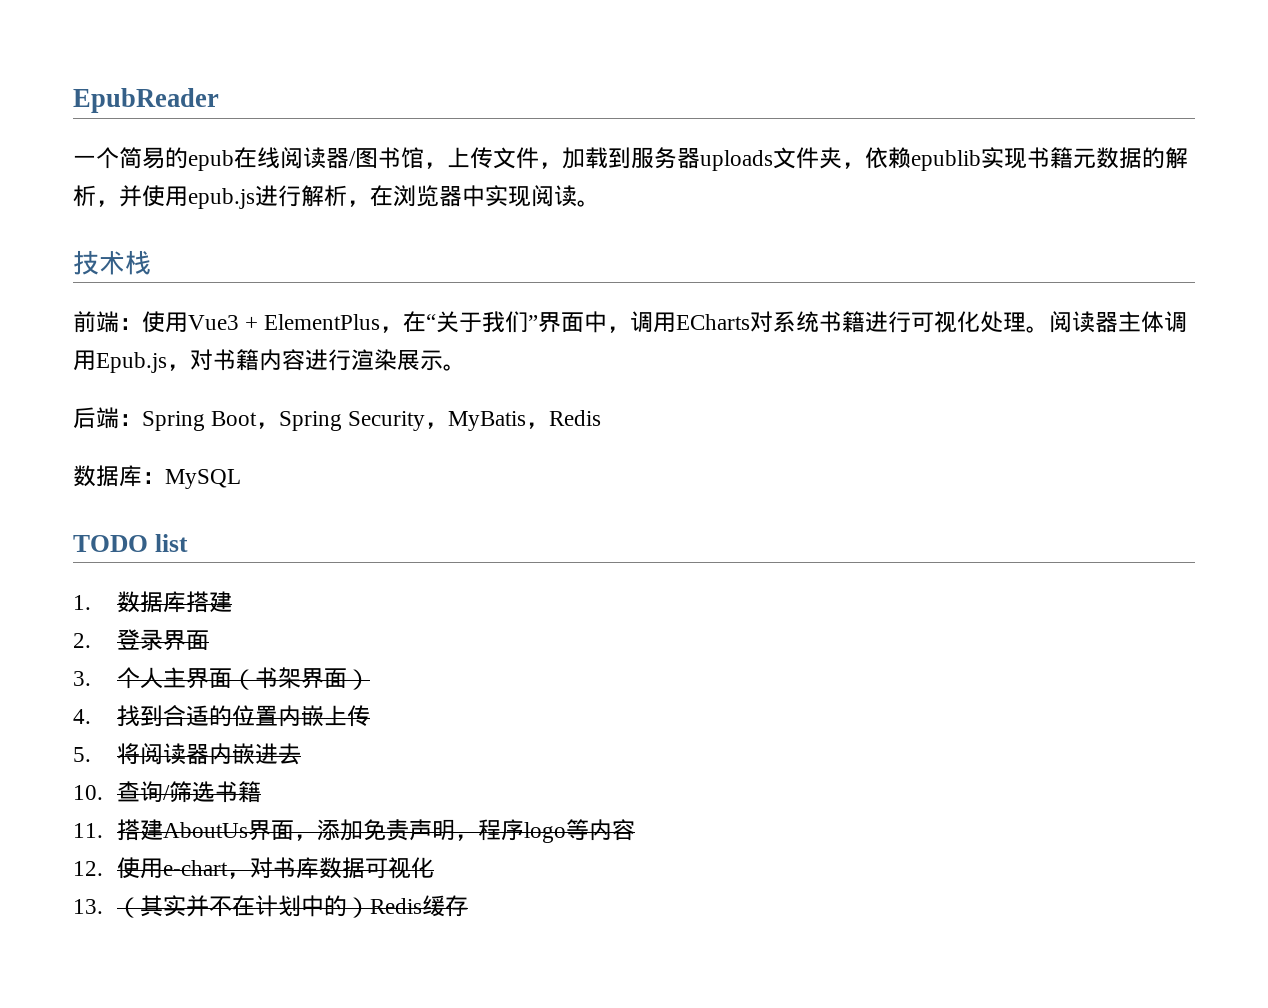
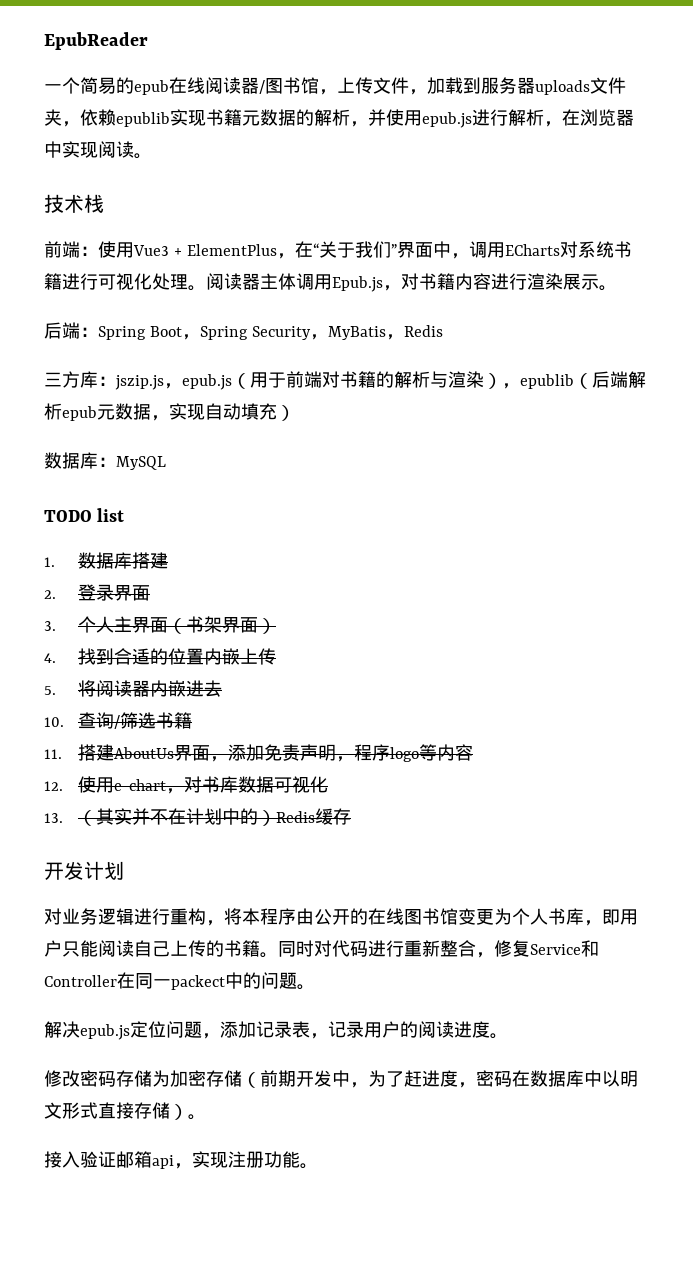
+ 三方库：jszip.js，epub.js（用于前端对书籍的解析与渲染），epublib（后端解析epub元数据，实现自动填充）
+ 开发计划
+ 对业务逻辑进行重构，将本程序由公开的在线图书馆变更为个人书库，即用户只能阅读自己上传的书籍。同时对代码进行重新整合，修复Service和Controller在同一packect中的问题。
+ 解决epub.js定位问题，添加记录表，记录用户的阅读进度。
+ 修改密码存储为加密存储（前期开发中，为了赶进度，密码在数据库中以明文形式直接存储）。
+ 接入验证邮箱api，实现注册功能。

